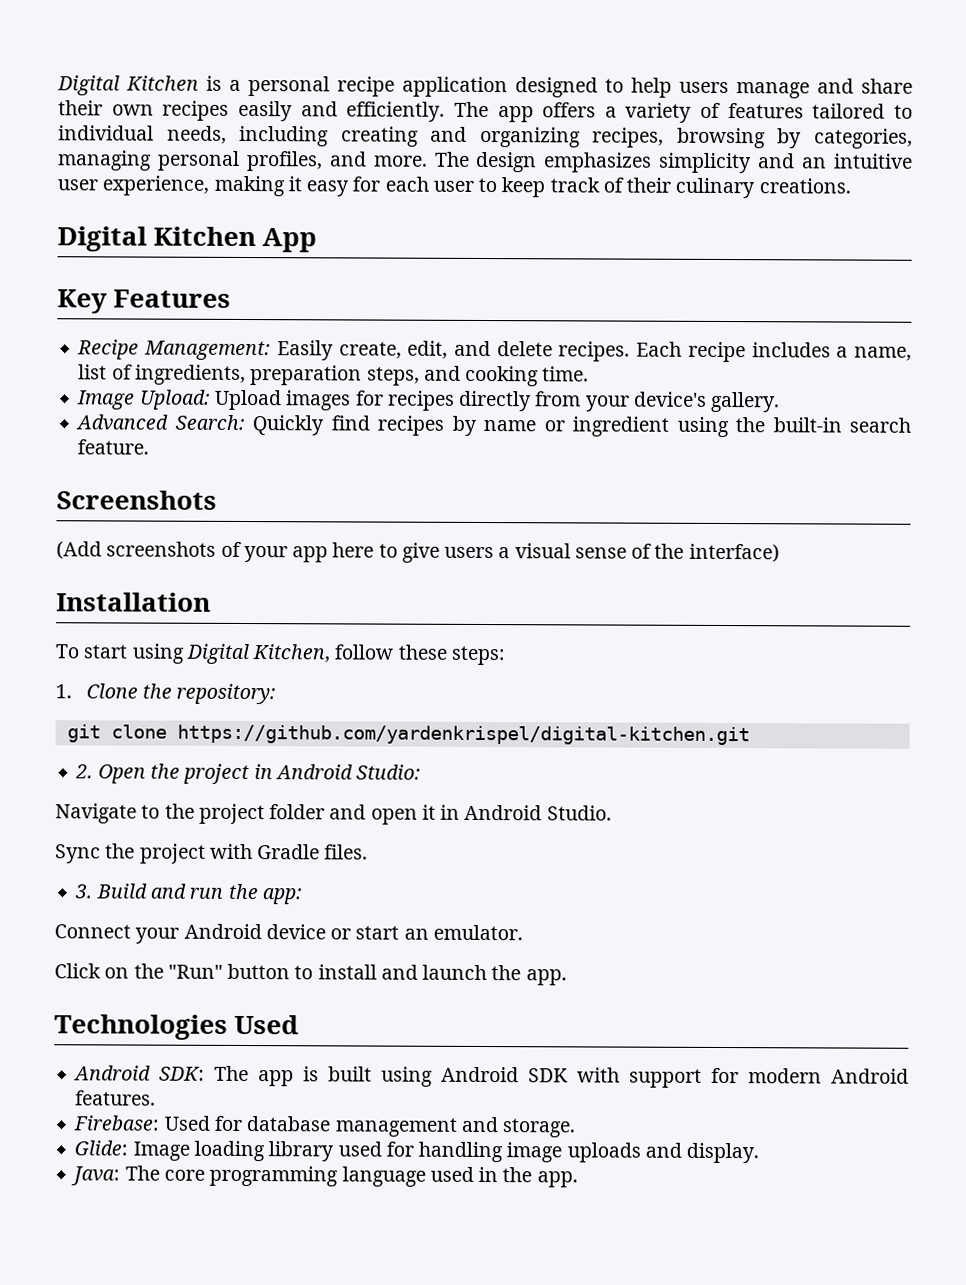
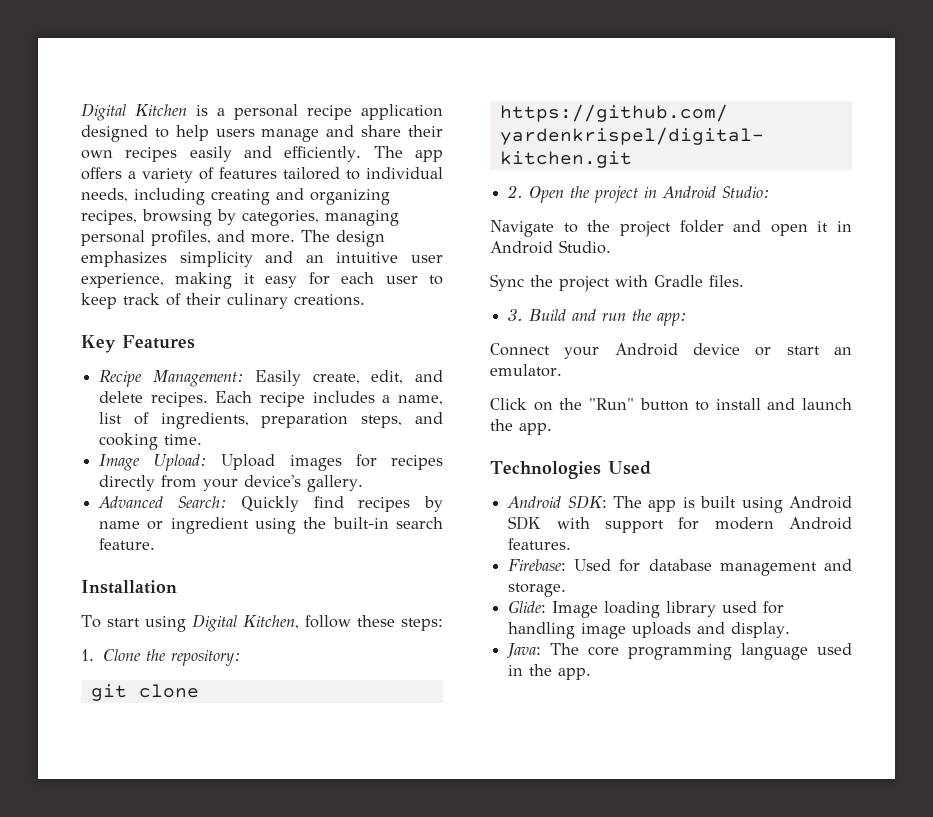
- Digital Kitchen App
- Screenshots
- (Add screenshots of your app here to give users a visual sense of the interface)

